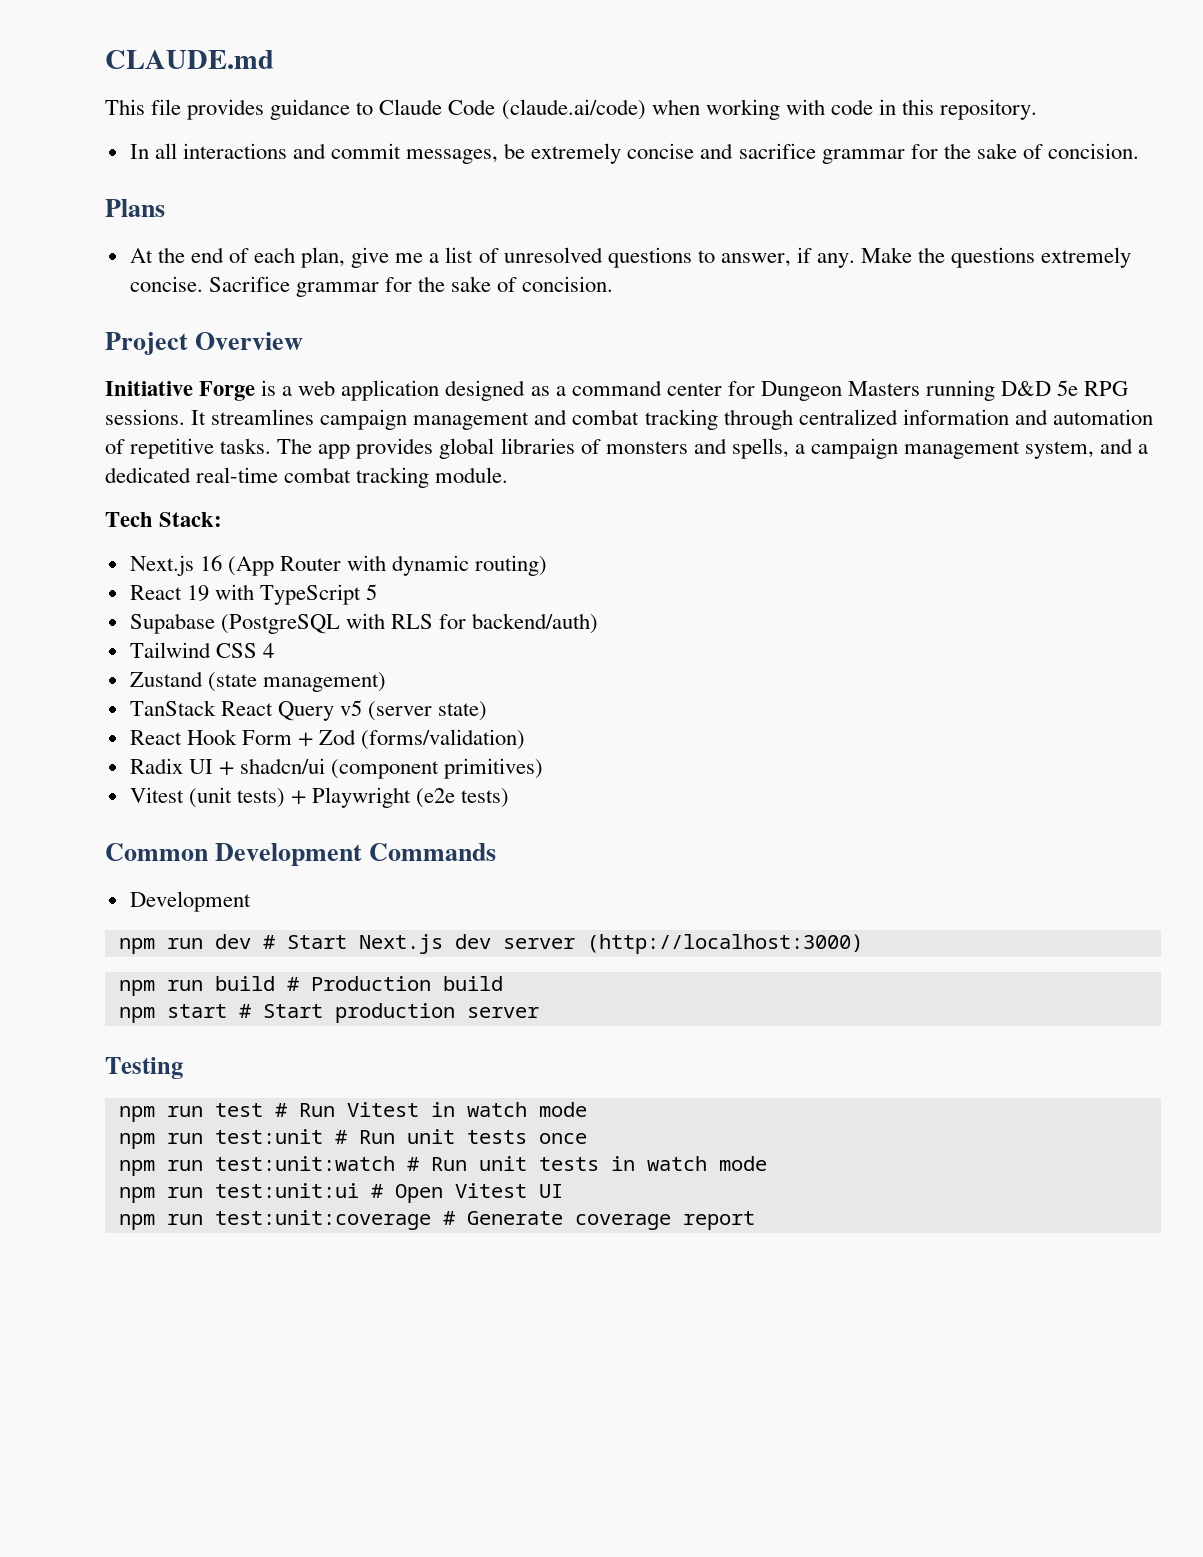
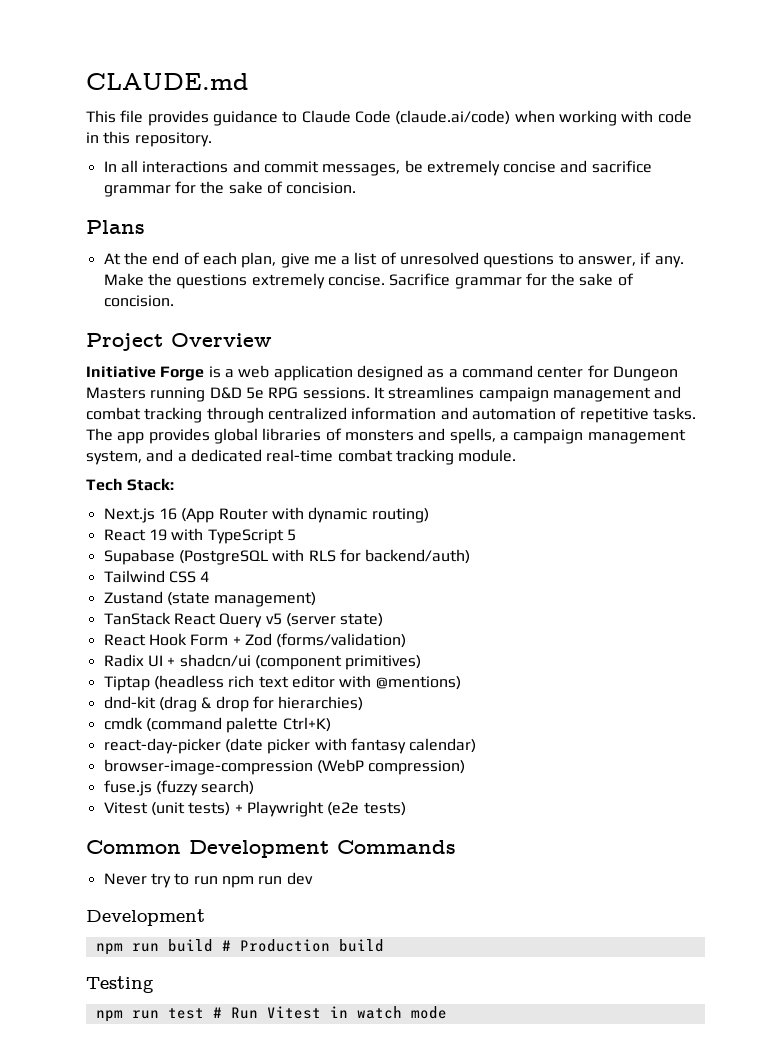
+ Tiptap (headless rich text editor with @mentions)
+ dnd-kit (drag & drop for hierarchies)
+ cmdk (command palette Ctrl+K)
+ react-day-picker (date picker with fantasy calendar)
+ browser-image-compression (WebP compression)
+ fuse.js (fuzzy search)
  Common Development Commands
+ Never try to run npm run dev
  Development
- npm run dev # Start Next.js dev server (http://localhost:3000)
- npm start # Start production server
- npm run test:unit # Run unit tests once
- npm run test:unit:watch # Run unit tests in watch mode
- npm run test:unit:ui # Open Vitest UI
- npm run test:unit:coverage # Generate coverage report

